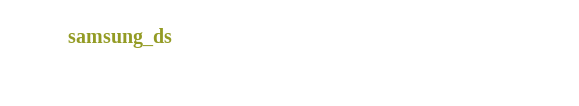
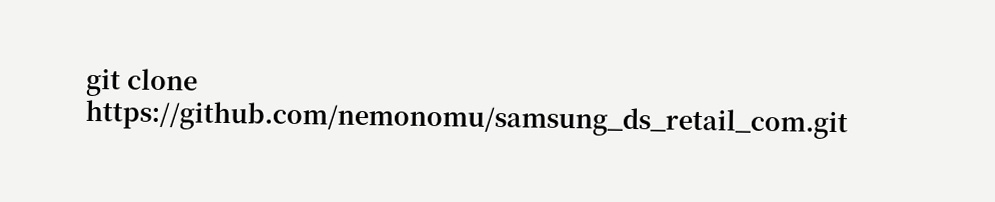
- samsung_ds
+ git clone https://github.com/nemonomu/samsung_ds_retail_com.git

